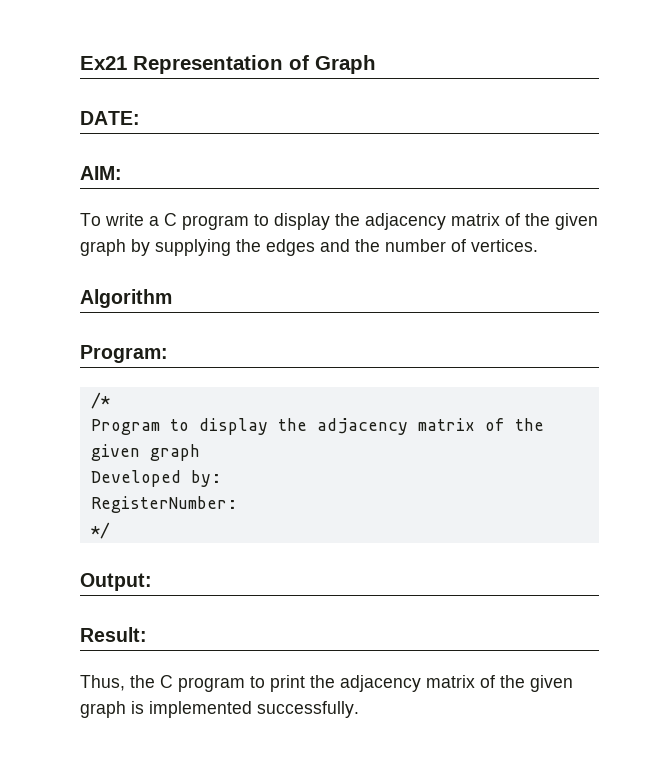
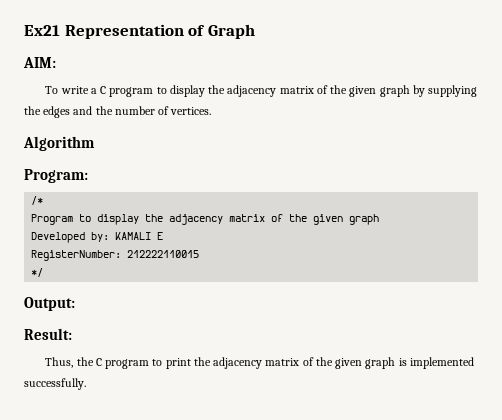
- DATE:
- Developed by:
+ Developed by: KAMALI E
- RegisterNumber:
+ RegisterNumber: 212222110015

